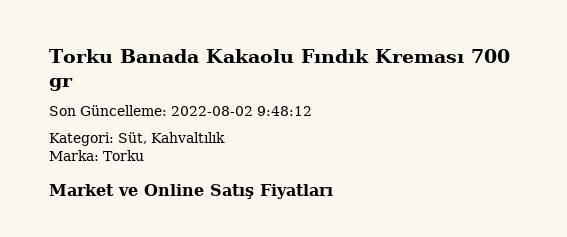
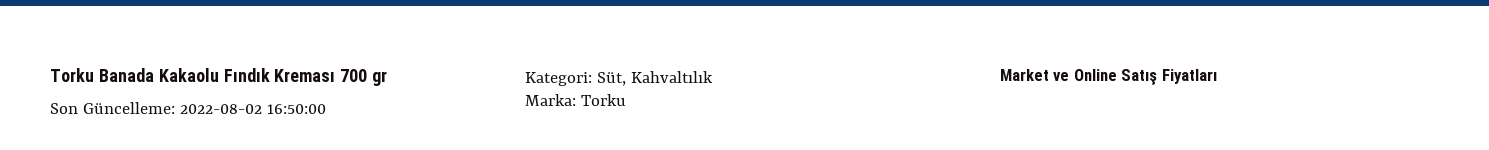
- Son Güncelleme: 2022-08-02 9:48:12
+ Son Güncelleme: 2022-08-02 16:50:00

